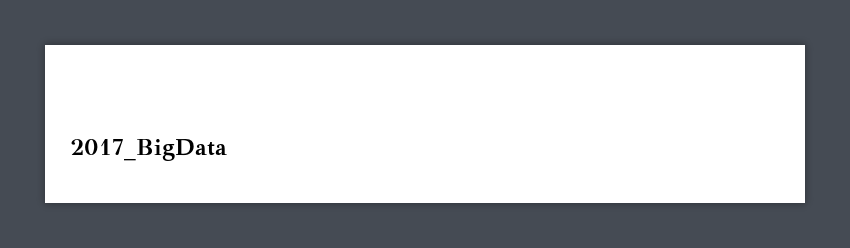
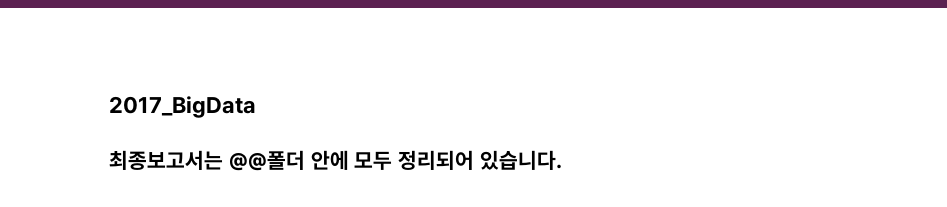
+ 최종보고서는 @@폴더 안에 모두 정리되어 있습니다.

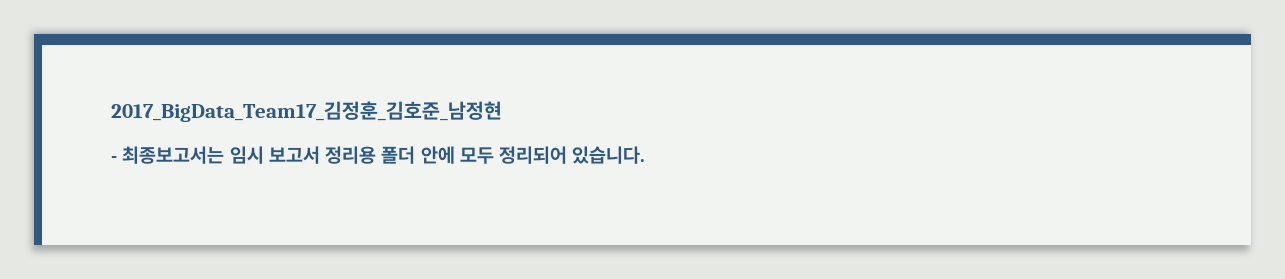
- 2017_BigData
- 최종보고서는 @@폴더 안에 모두 정리되어 있습니다.
+ 2017_BigData_Team17_김정훈_김호준_남정현
+ - 최종보고서는 임시 보고서 정리용 폴더 안에 모두 정리되어 있습니다.

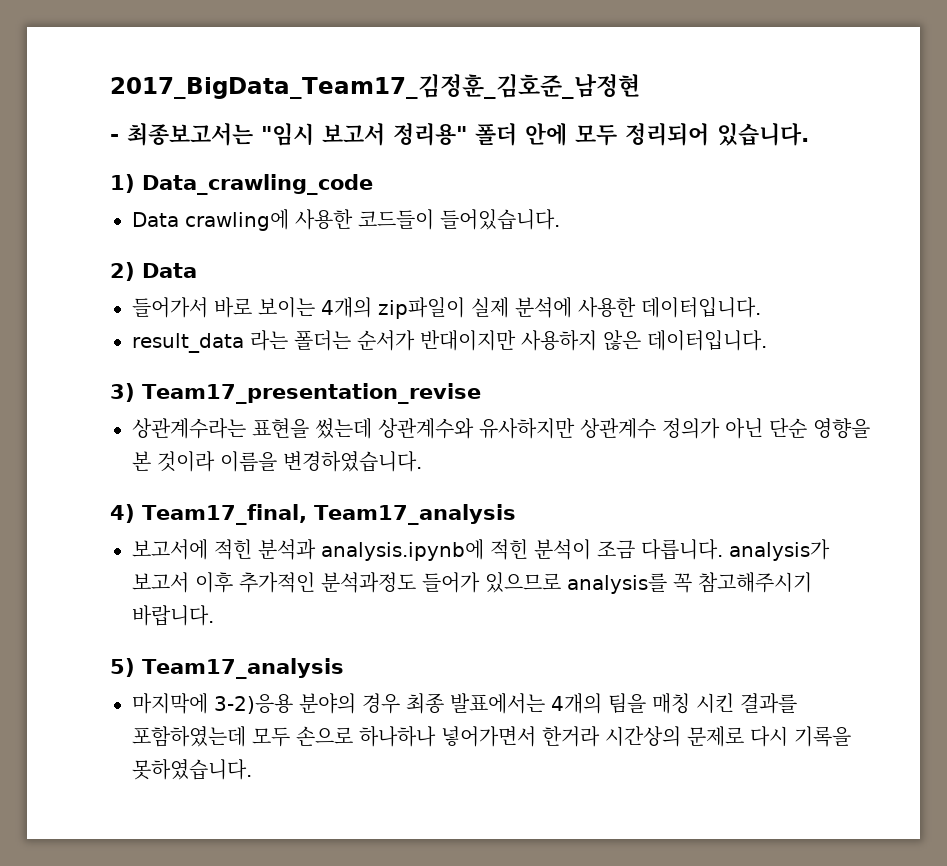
- - 최종보고서는 임시 보고서 정리용 폴더 안에 모두 정리되어 있습니다.
+ - 최종보고서는 "임시 보고서 정리용" 폴더 안에 모두 정리되어 있습니다.
+ 1) Data_crawling_code
+ Data crawling에 사용한 코드들이 들어있습니다.
+ 2) Data
+ 들어가서 바로 보이는 4개의 zip파일이 실제 분석에 사용한 데이터입니다.
+ result_data 라는 폴더는 순서가 반대이지만 사용하지 않은 데이터입니다.
+ 3) Team17_presentation_revise
+ 상관계수라는 표현을 썼는데 상관계수와 유사하지만 상관계수 정의가 아닌 단순 영향을 본 것이라 이름을 변경하였습니다.
+ 4) Team17_final, Team17_analysis
+ 보고서에 적힌 분석과 analysis.ipynb에 적힌 분석이 조금 다릅니다. analysis가 보고서 이후 추가적인 분석과정도 들어가 있으므로 analysis를 꼭 참고해주시기 바랍니다.
+ 5) Team17_analysis
+ 마지막에 3-2)응용 분야의 경우 최종 발표에서는 4개의 팀을 매칭 시킨 결과를 포함하였는데 모두 손으로 하나하나 넣어가면서 한거라 시간상의 문제로 다시 기록을 못하였습니다.

